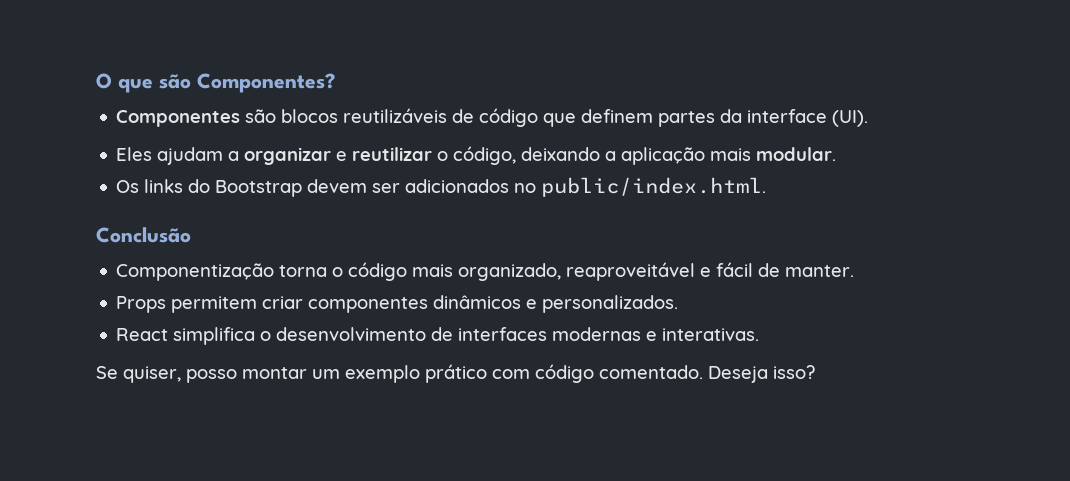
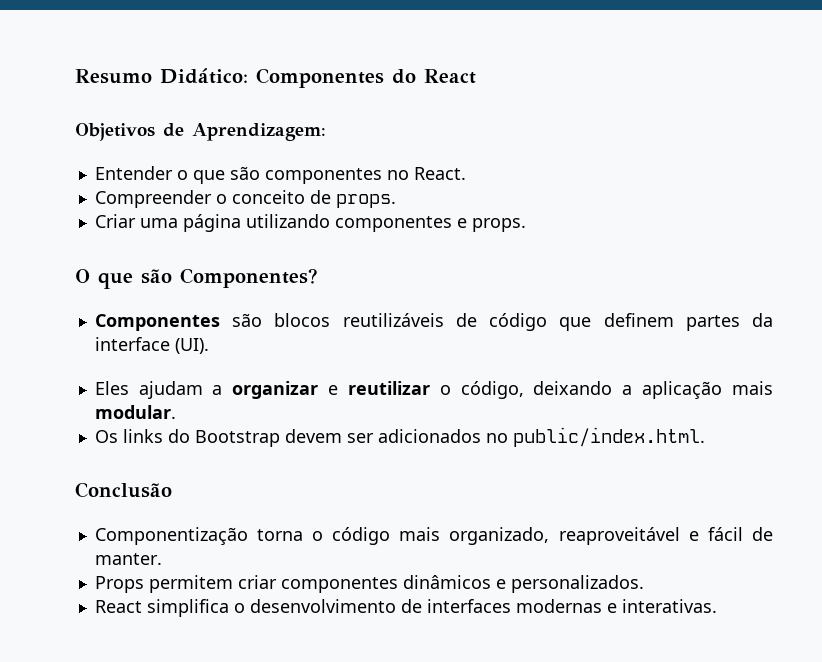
+ Resumo Didático: Componentes do React
+ Objetivos de Aprendizagem:
+ Entender o que são componentes no React.
+ Compreender o conceito de props.
+ Criar uma página utilizando componentes e props.
- Se quiser, posso montar um exemplo prático com código comentado. Deseja isso?

